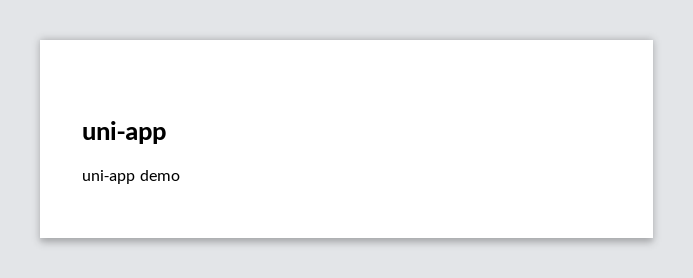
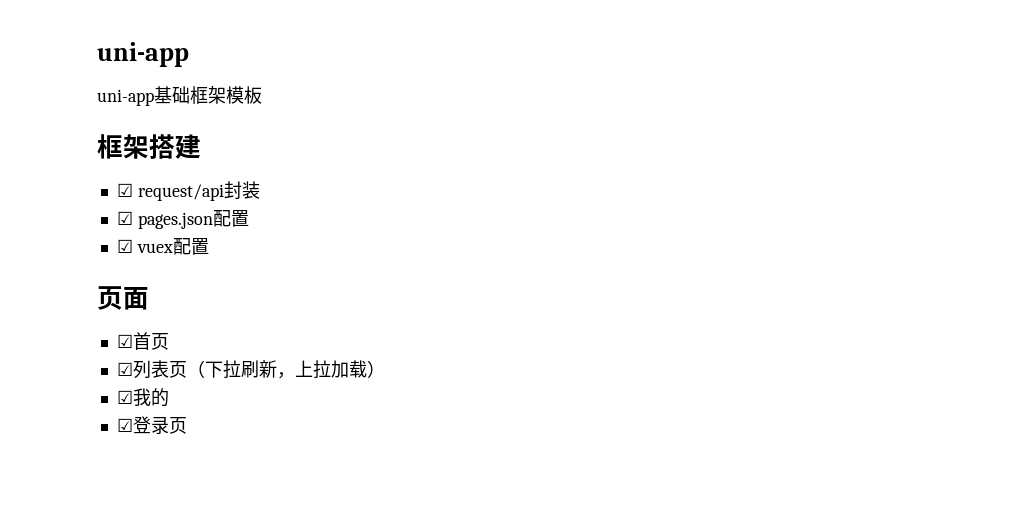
- uni-app demo
+ uni-app基础框架模板
+ 框架搭建
+ ☑ request/api封装
+ ☑ pages.json配置
+ ☑ vuex配置
+ 页面
+ ☑首页
+ ☑列表页（下拉刷新，上拉加载）
+ ☑我的
+ ☑登录页

